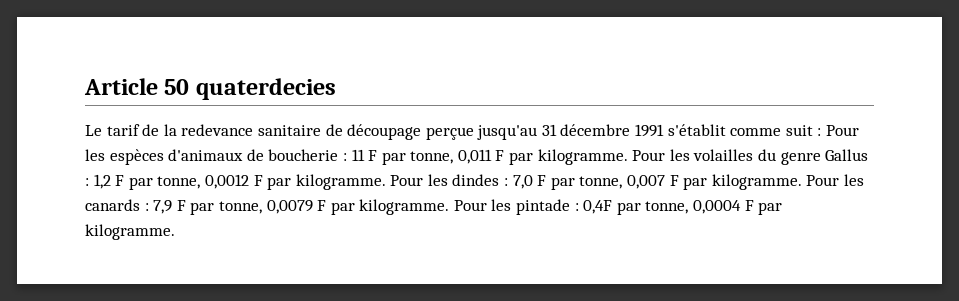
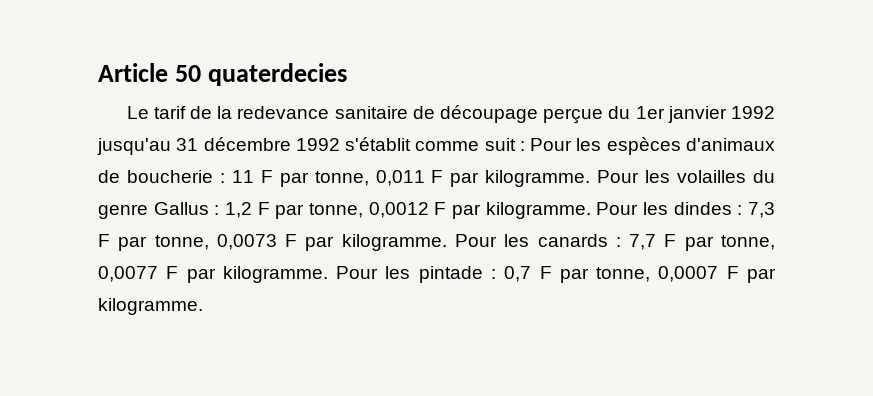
- Le tarif de la redevance sanitaire de découpage perçue jusqu'au 31 décembre 1991 s'établit comme suit : Pour les espèces d'animaux de boucherie : 11 F par tonne, 0,011 F par kilogramme.
+ Le tarif de la redevance sanitaire de découpage perçue du 1er janvier 1992 jusqu'au 31 décembre 1992 s'établit comme suit : Pour les espèces d'animaux de boucherie : 11 F par tonne, 0,011 F par kilogramme.
- Pour les dindes : 7,0 F par tonne, 0,007 F par kilogramme.
+ Pour les dindes : 7,3 F par tonne, 0,0073 F par kilogramme.
- Pour les canards : 7,9 F par tonne, 0,0079 F par kilogramme.
+ Pour les canards : 7,7 F par tonne, 0,0077 F par kilogramme.
- Pour les pintade : 0,4F par tonne, 0,0004 F par kilogramme.
+ Pour les pintade : 0,7 F par tonne, 0,0007 F par kilogramme.

